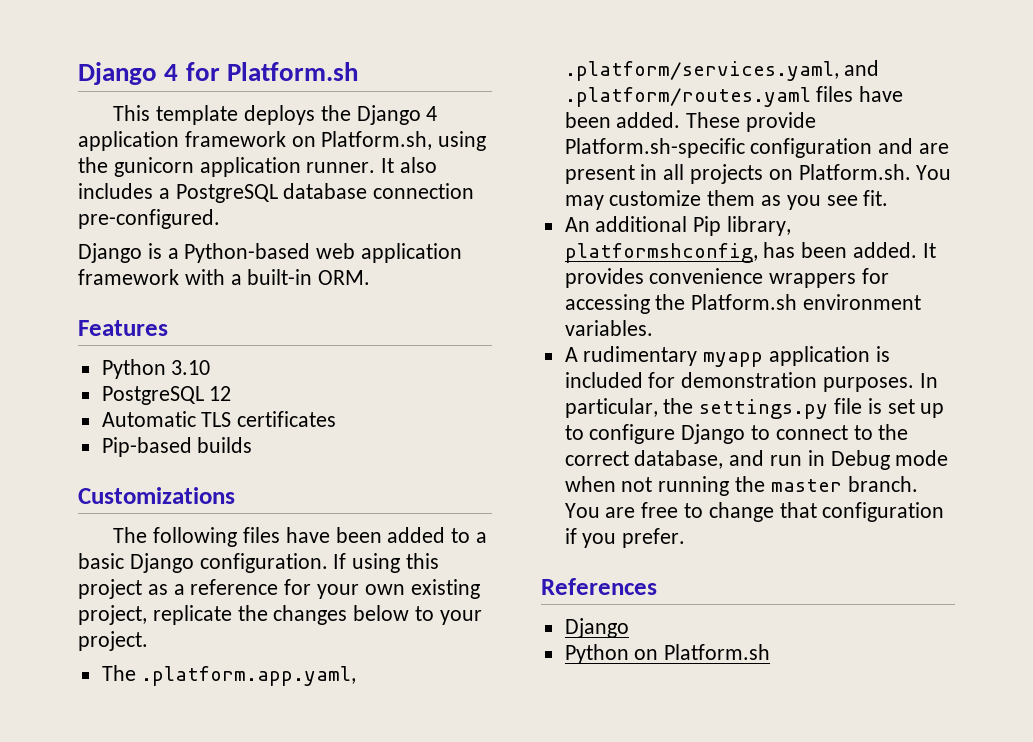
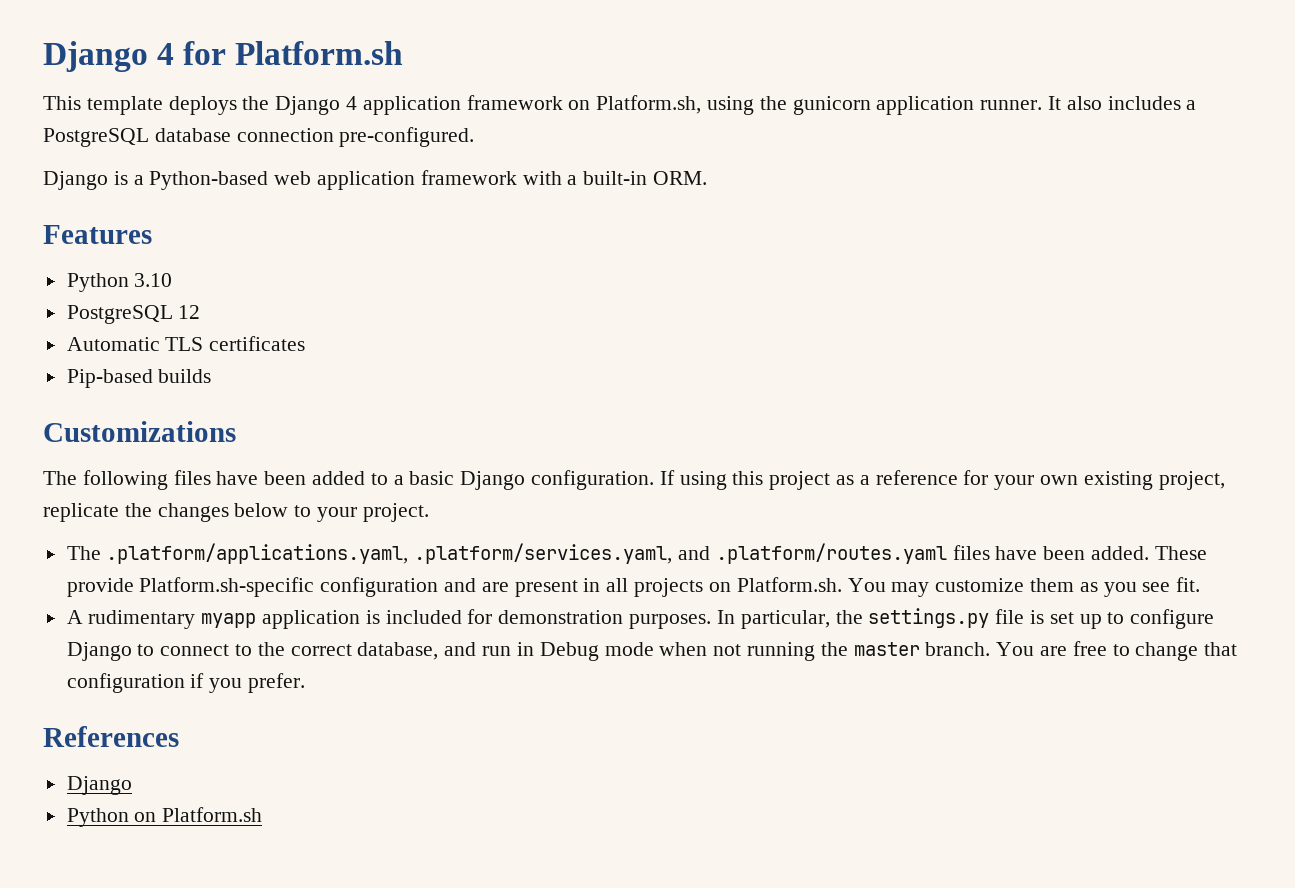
- The .platform.app.yaml, .platform/services.yaml, and .platform/routes.yaml files have been added.
+ The .platform/applications.yaml, .platform/services.yaml, and .platform/routes.yaml files have been added.
- An additional Pip library, platformshconfig, has been added. It provides convenience wrappers for accessing the Platform.sh environment variables.

